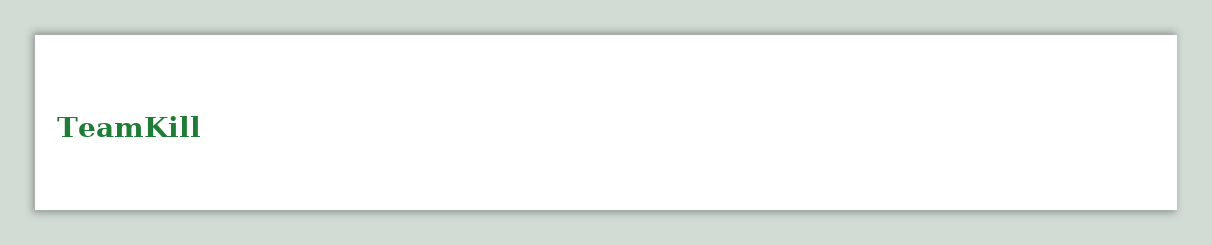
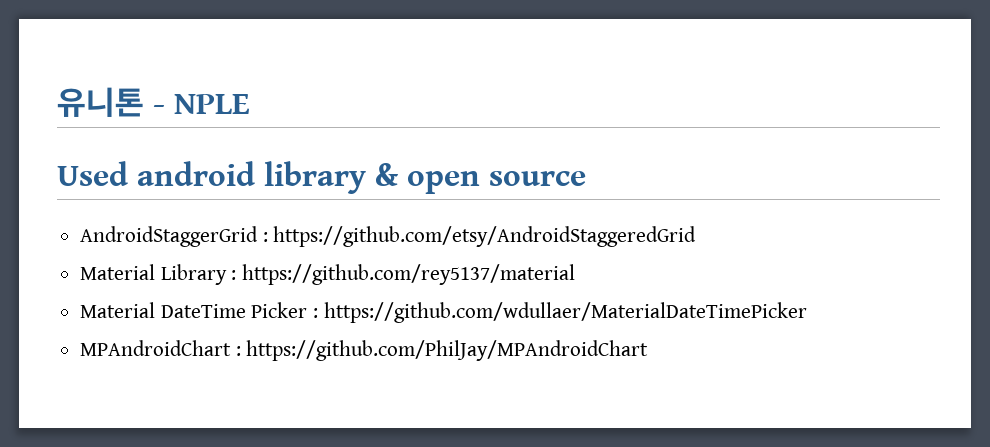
- TeamKill
+ 유니톤 - NPLE
+ Used android library & open source
+ AndroidStaggerGrid : https://github.com/etsy/AndroidStaggeredGrid
+ Material Library : https://github.com/rey5137/material
+ Material DateTime Picker : https://github.com/wdullaer/MaterialDateTimePicker
+ MPAndroidChart : https://github.com/PhilJay/MPAndroidChart

